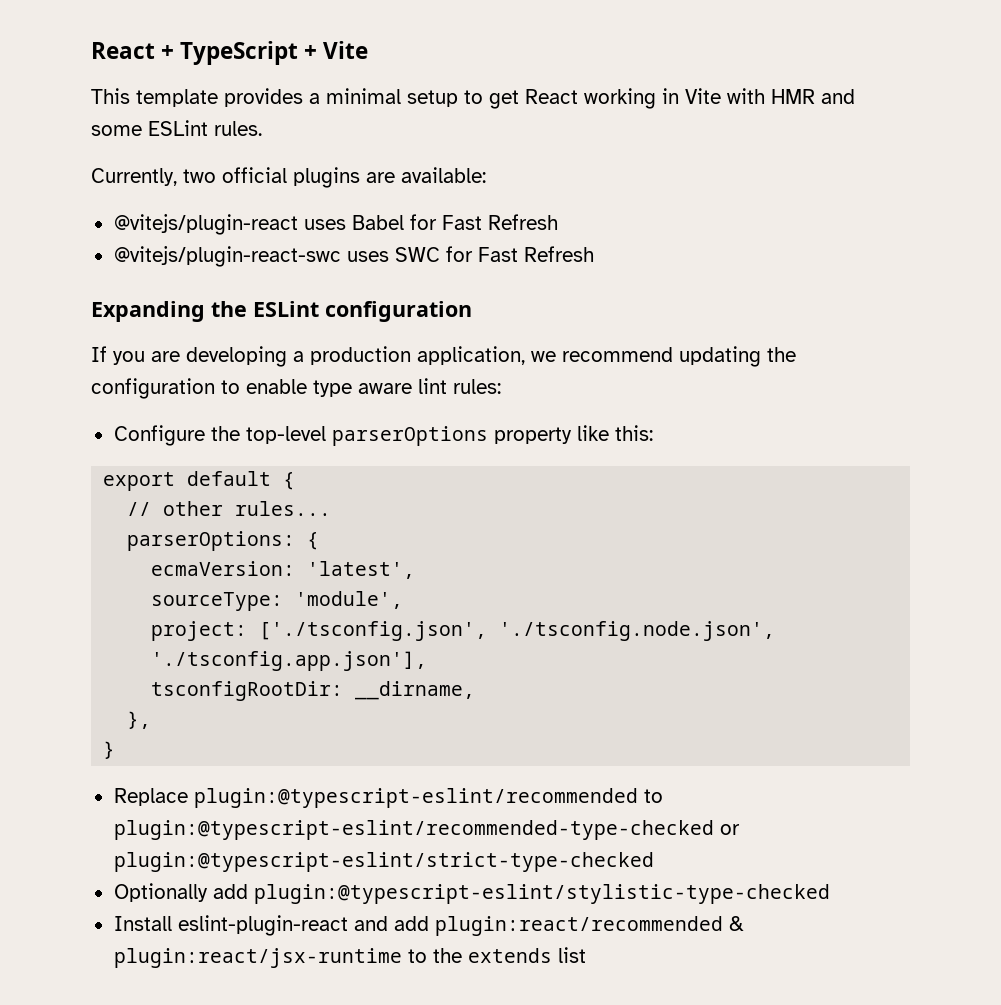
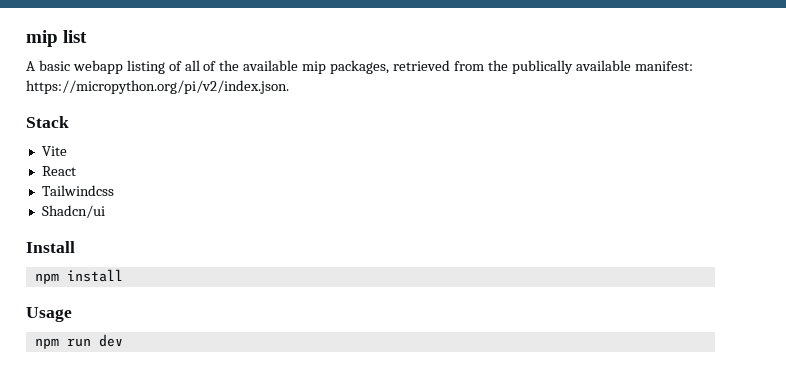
- React + TypeScript + Vite
- This template provides a minimal setup to get React working in Vite with HMR and some ESLint rules.
- Currently, two official plugins are available:
- @vitejs/plugin-react uses Babel for Fast Refresh
- @vitejs/plugin-react-swc uses SWC for Fast Refresh
- Expanding the ESLint configuration
- If you are developing a production application, we recommend updating the configuration to enable type aware lint rules:
- Configure the top-level parserOptions property like this:
- export default {
- // other rules...
- parserOptions: {
- ecmaVersion: 'latest',
- sourceType: 'module',
- project: ['./tsconfig.json', './tsconfig.node.json', './tsconfig.app.json'],
- tsconfigRootDir: __dirname,
- },
- }
- Replace plugin:@typescript-eslint/recommended to plugin:@typescript-eslint/recommended-type-checked or plugin:@typescript-eslint/strict-type-checked
- Optionally add plugin:@typescript-eslint/stylistic-type-checked
- Install eslint-plugin-react and add plugin:react/recommended & plugin:react/jsx-runtime to the extends list
+ mip list
+ A basic webapp listing of all of the available mip packages, retrieved from the publically available manifest: https://micropython.org/pi/v2/index.json.
+ Stack
+ Vite
+ React
+ Tailwindcss
+ Shadcn/ui
+ Install
+ npm install
+ Usage
+ npm run dev

